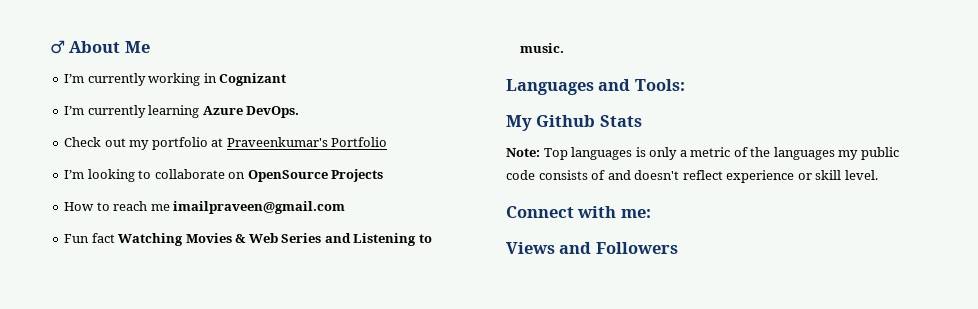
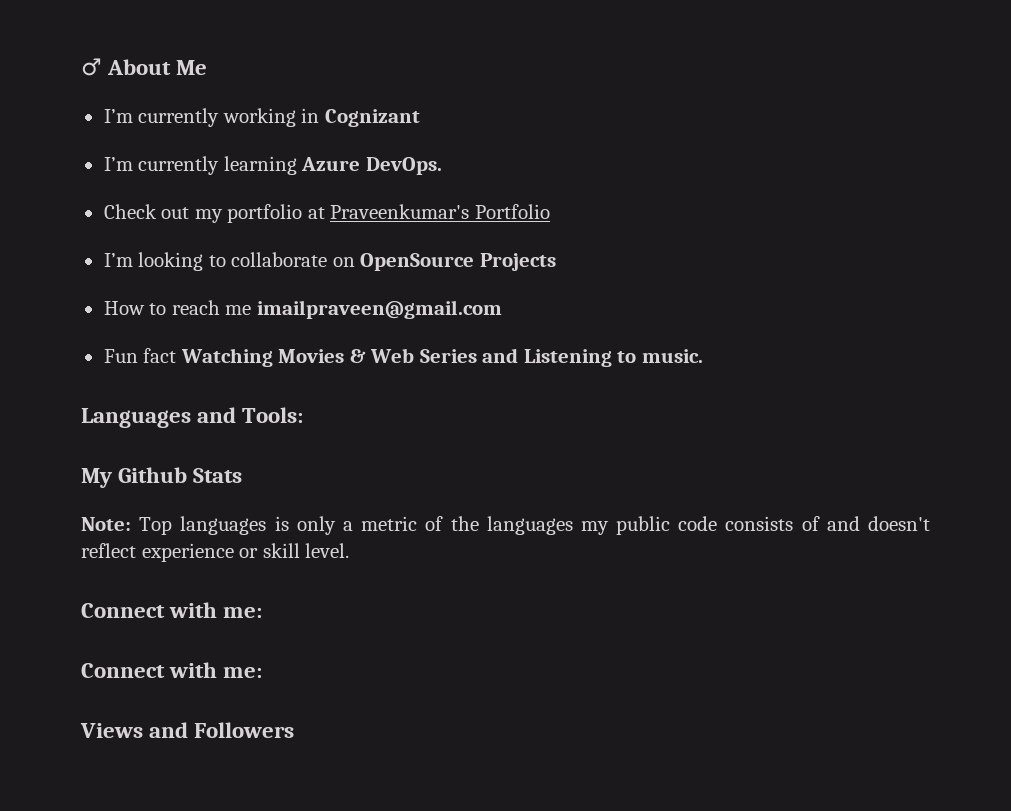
  Note: Top languages is only a metric of the languages my public code consists of and doesn't reflect experience or skill level.
+ Connect with me:

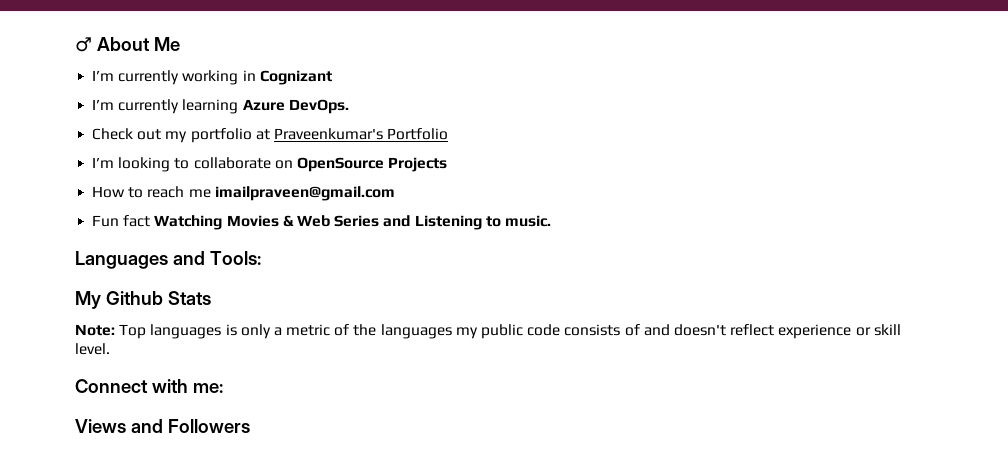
  Note: Top languages is only a metric of the languages my public code consists of and doesn't reflect experience or skill level.
- Connect with me:

